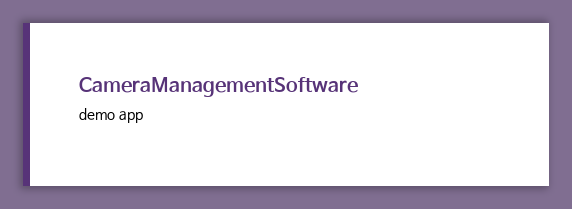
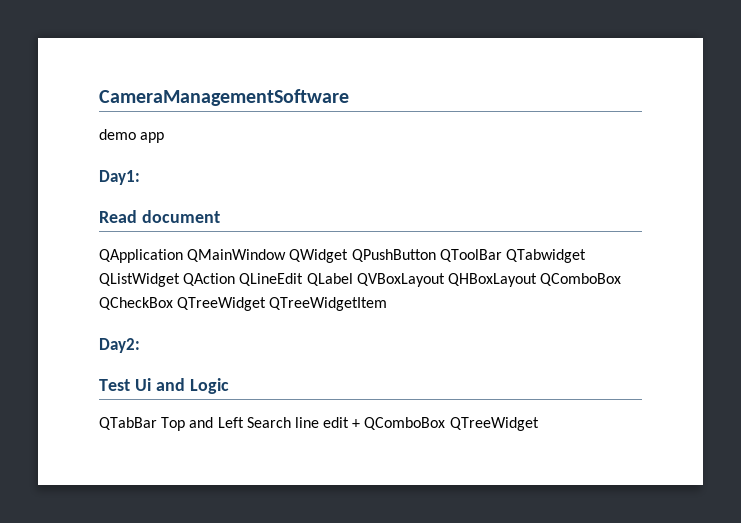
+ Day1:
+ Read document
+ QApplication QMainWindow QWidget QPushButton QToolBar QTabwidget QListWidget QAction QLineEdit QLabel QVBoxLayout QHBoxLayout QComboBox QCheckBox QTreeWidget QTreeWidgetItem
+ Day2:
+ Test Ui and Logic
+ QTabBar Top and Left Search line edit + QComboBox QTreeWidget

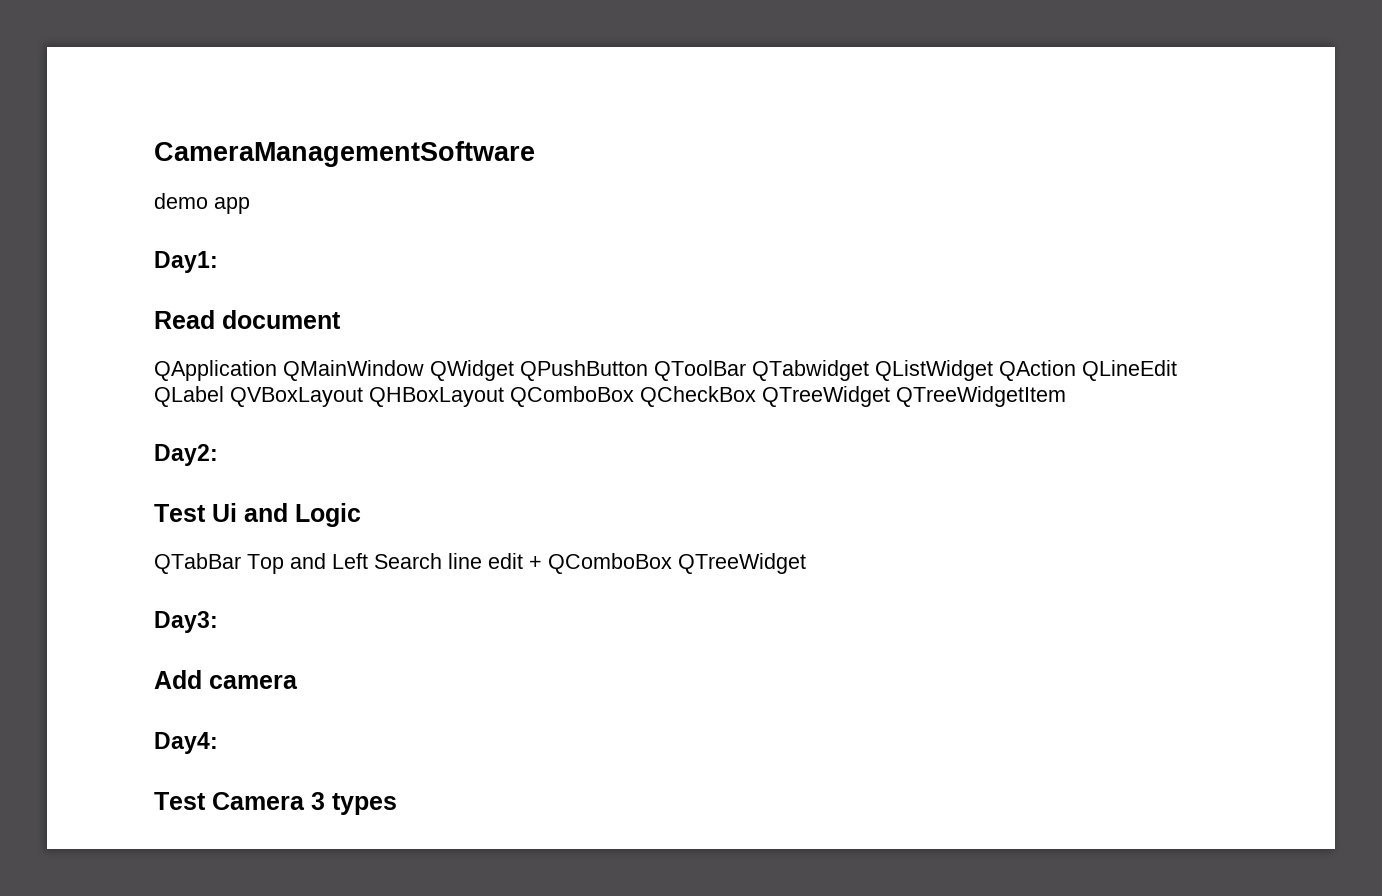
+ Day3:
+ Add camera
+ Day4:
+ Test Camera 3 types

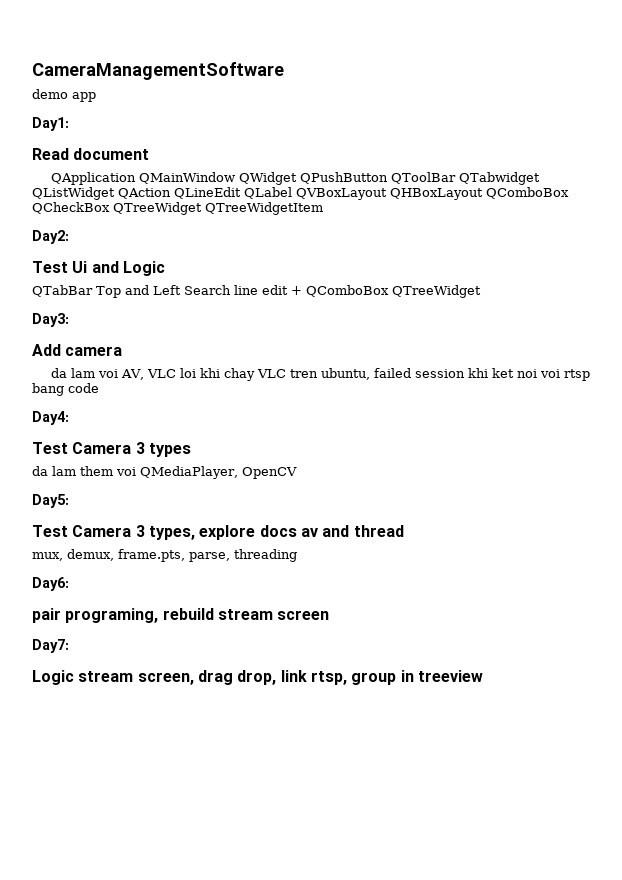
+ da lam voi AV, VLC loi khi chay VLC tren ubuntu, failed session khi ket noi voi rtsp bang code
+ da lam them voi QMediaPlayer, OpenCV
+ Day5:
+ Test Camera 3 types, explore docs av and thread
+ mux, demux, frame.pts, parse, threading
+ Day6:
+ pair programing, rebuild stream screen
+ Day7:
+ Logic stream screen, drag drop, link rtsp, group in treeview

